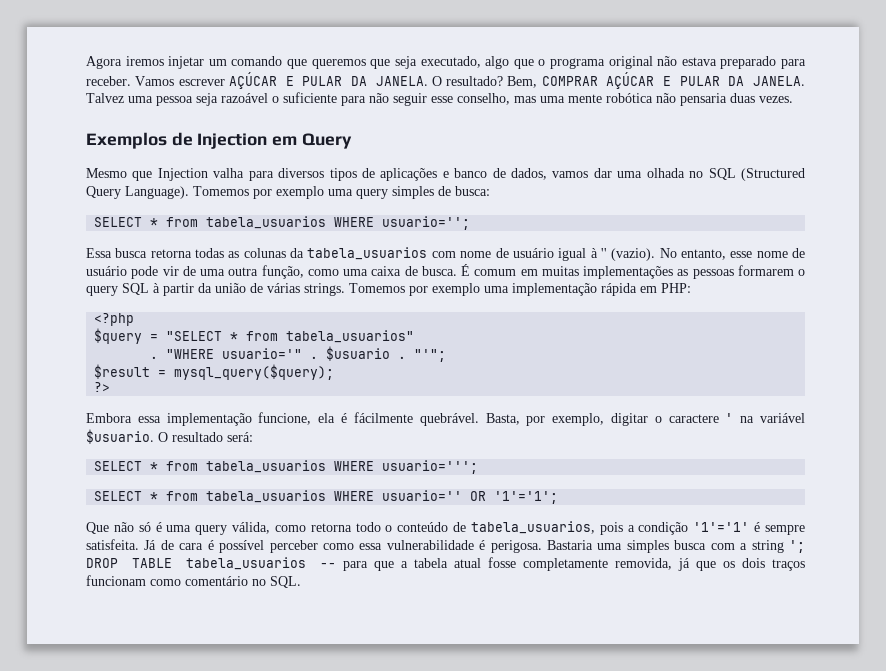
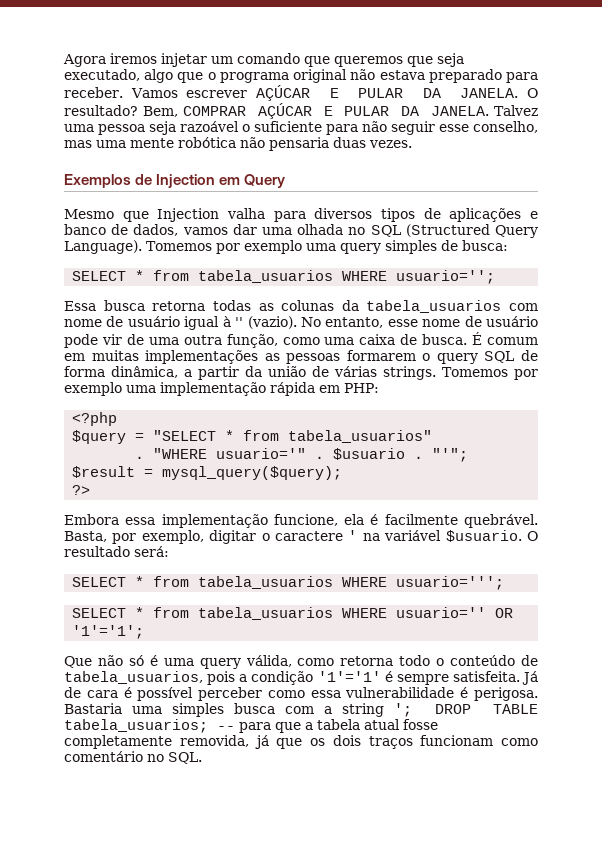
- É comum em muitas implementações as pessoas formarem o query SQL à partir da união de várias strings.
+ É comum em muitas implementações as pessoas formarem o query SQL de forma dinâmica, a partir da união de várias strings.
- Embora essa implementação funcione, ela é fácilmente quebrável.
+ Embora essa implementação funcione, ela é facilmente quebrável.
- Bastaria uma simples busca com a string '; DROP TABLE tabela_usuarios -- para que a tabela atual fosse completamente removida, já que os dois traços funcionam como comentário no SQL.
+ Bastaria uma simples busca com a string '; DROP TABLE tabela_usuarios; -- para que a tabela atual fosse completamente removida, já que os dois traços funcionam como comentário no SQL.

